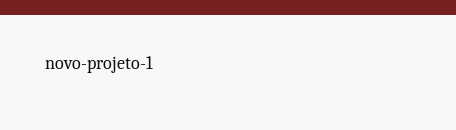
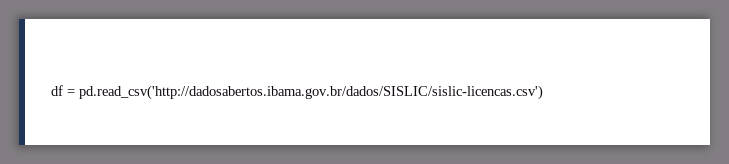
- novo-projeto-1
+ df = pd.read_csv('http://dadosabertos.ibama.gov.br/dados/SISLIC/sislic-licencas.csv')

